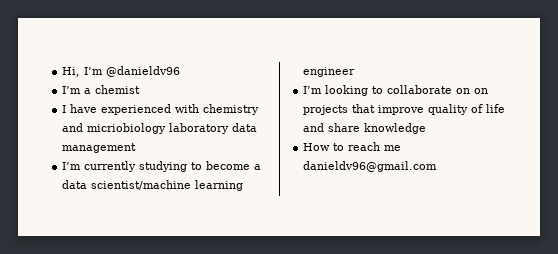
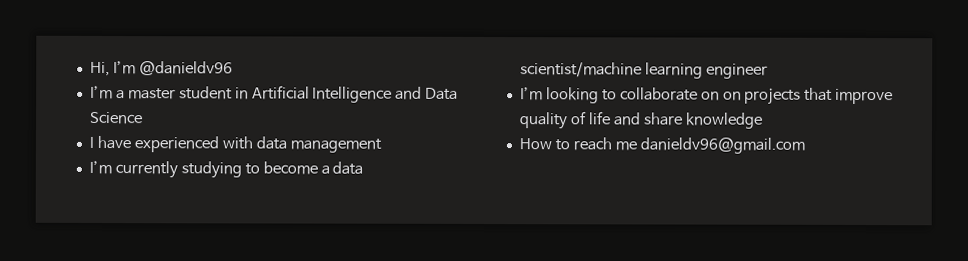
- I’m a chemist
+ I’m a master student in Artificial Intelligence and Data Science
- I have experienced with chemistry and micriobiology laboratory data management
+ I have experienced with data management

